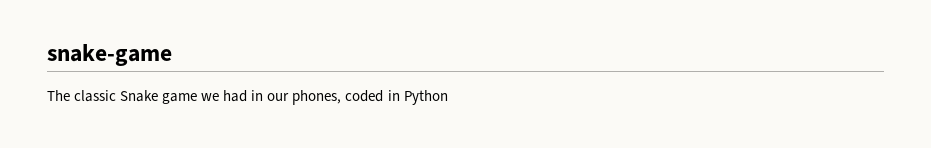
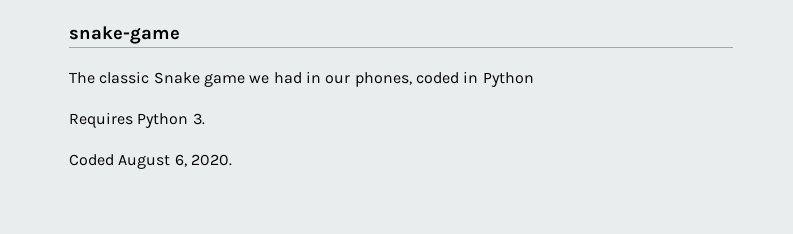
+ Requires Python 3.
+ Coded August 6, 2020.

